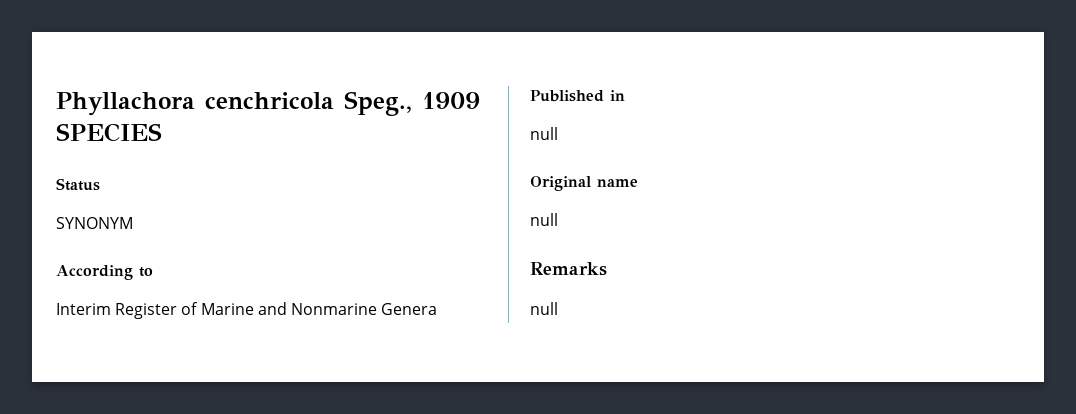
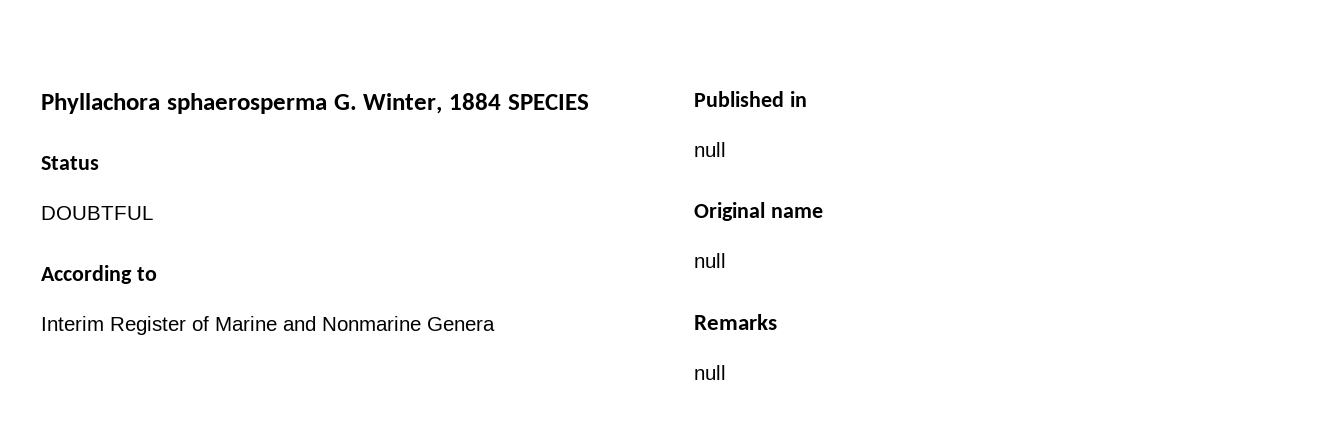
- Phyllachora cenchricola Speg., 1909 SPECIES
+ Phyllachora sphaerosperma G. Winter, 1884 SPECIES
- SYNONYM
+ DOUBTFUL

